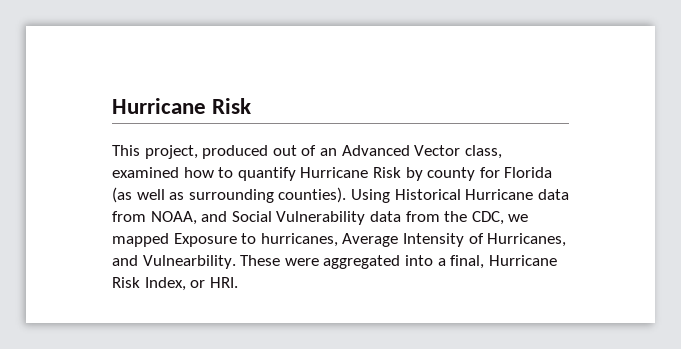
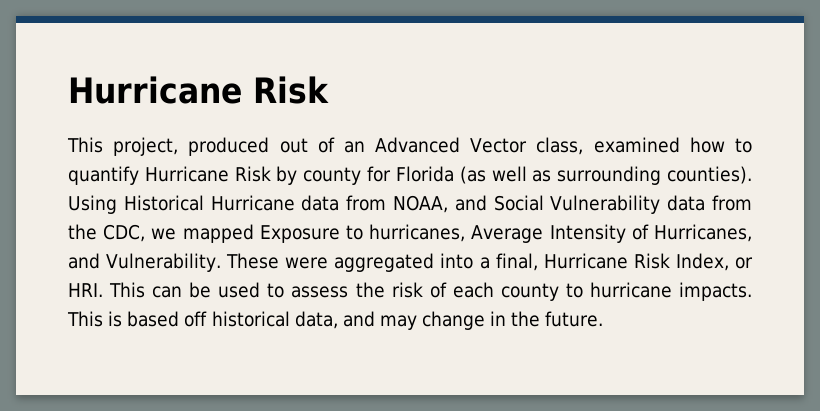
- Using Historical Hurricane data from NOAA, and Social Vulnerability data from the CDC, we mapped Exposure to hurricanes, Average Intensity of Hurricanes, and Vulnearbility.
+ Using Historical Hurricane data from NOAA, and Social Vulnerability data from the CDC, we mapped Exposure to hurricanes, Average Intensity of Hurricanes, and Vulnerability.
- These were aggregated into a final, Hurricane Risk Index, or HRI.
+ These were aggregated into a final, Hurricane Risk Index, or HRI. This can be used to assess the risk of each county to hurricane impacts. This is based off historical data, and may change in the future.

